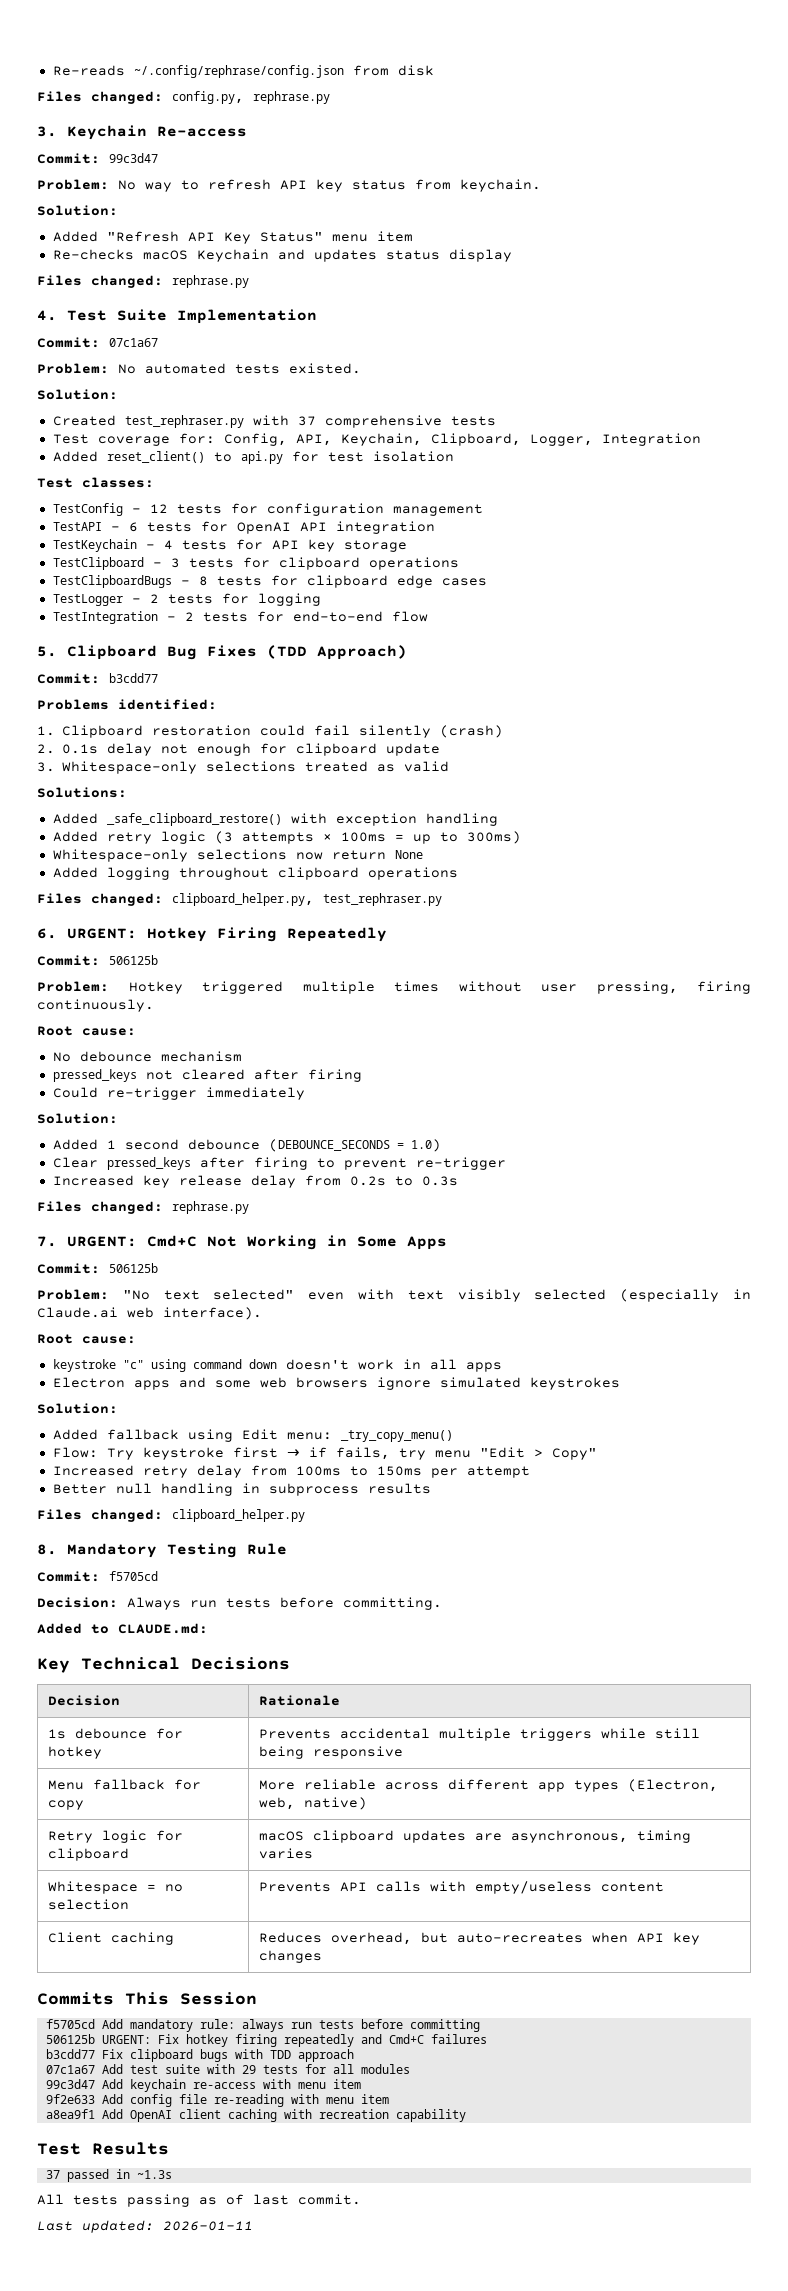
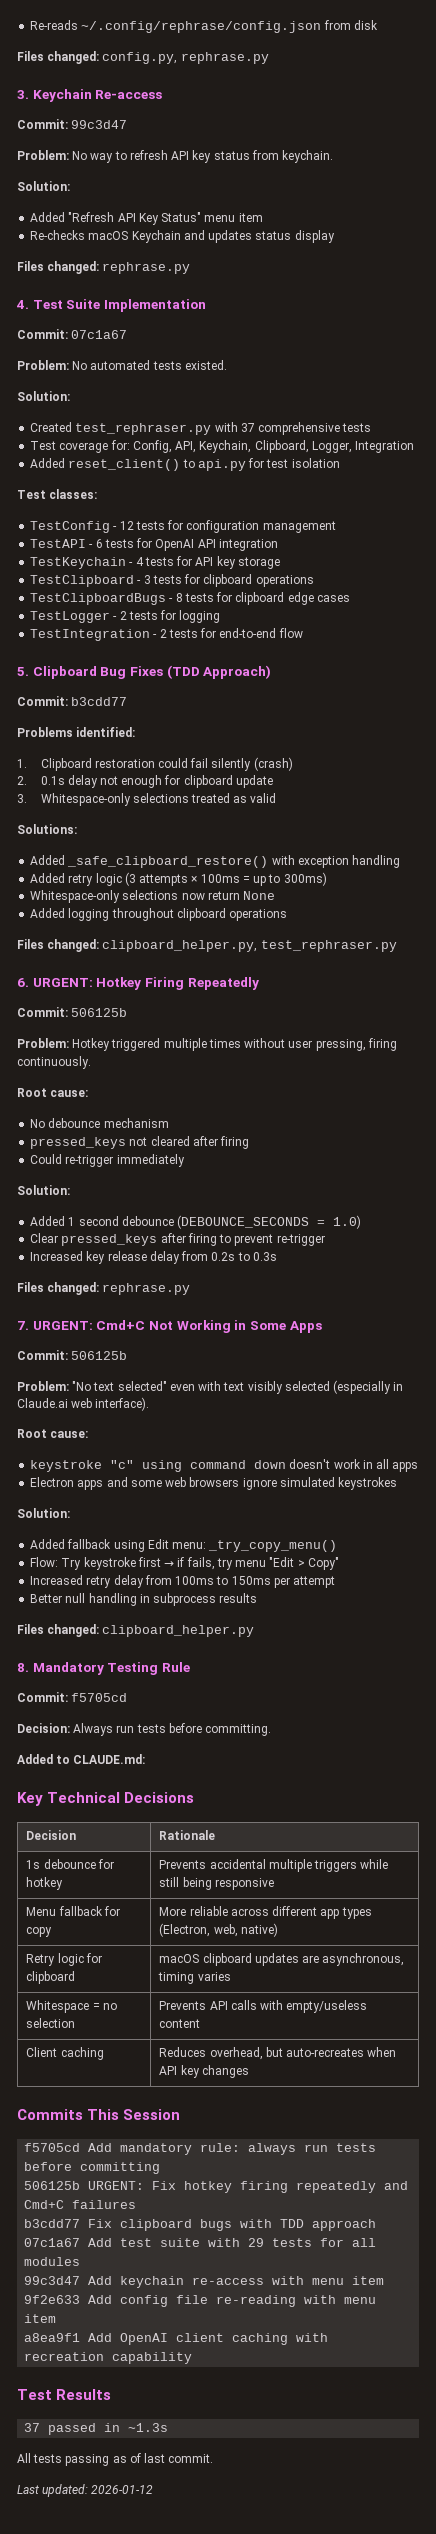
- Last updated: 2026-01-11
+ Last updated: 2026-01-12

